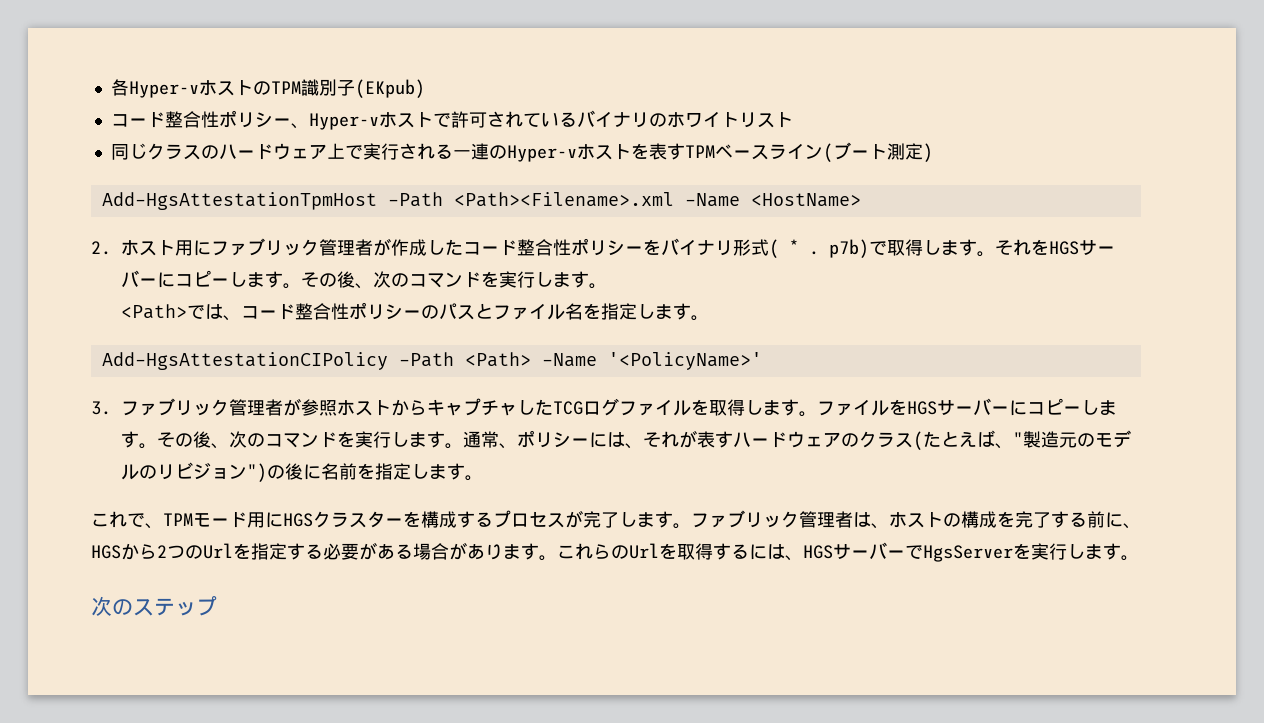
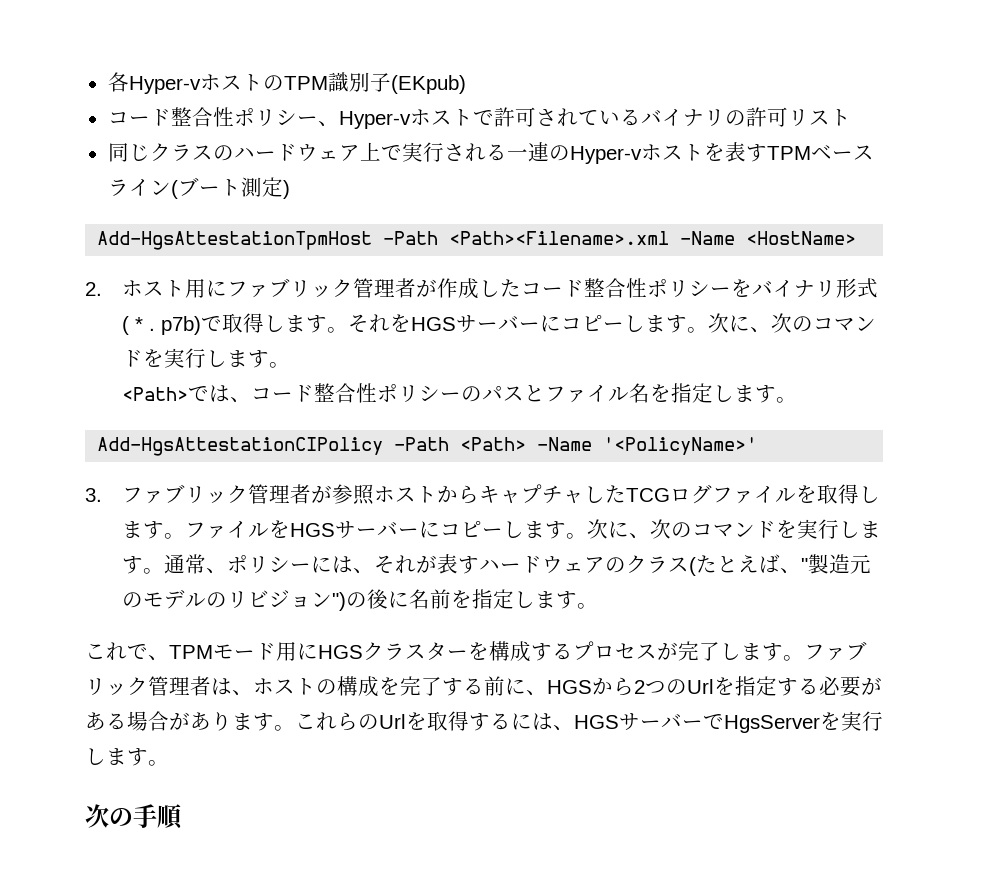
- コード整合性ポリシー、Hyper-vホストで許可されているバイナリのホワイトリスト
+ コード整合性ポリシー、Hyper-vホストで許可されているバイナリの許可リスト
- それをHGSサーバーにコピーします。その後、次のコマンドを実行します。
+ それをHGSサーバーにコピーします。次に、次のコマンドを実行します。
- ファイルをHGSサーバーにコピーします。その後、次のコマンドを実行します。
+ ファイルをHGSサーバーにコピーします。次に、次のコマンドを実行します。
- 次のステップ
+ 次の手順

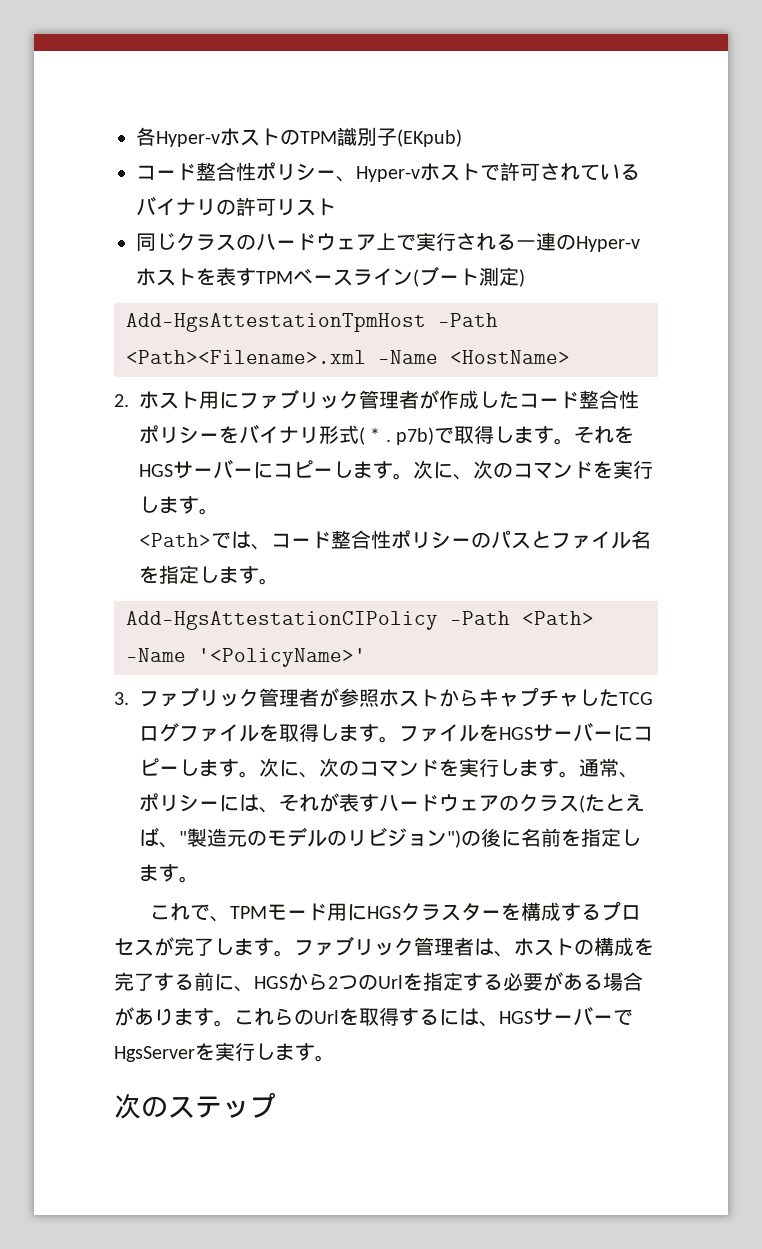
- 次の手順
+ 次のステップ

